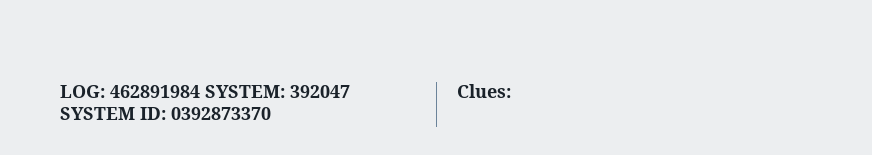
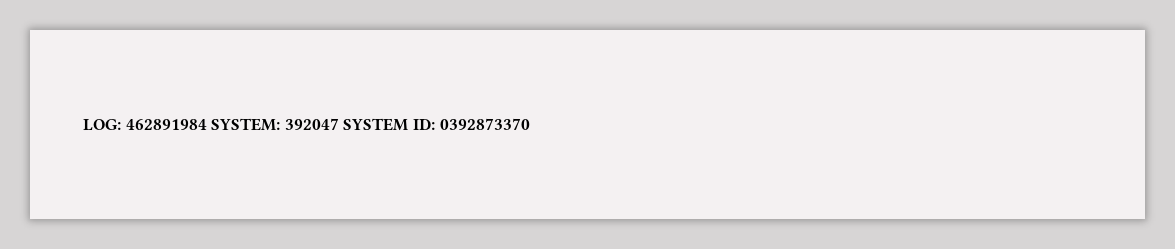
- Clues:

